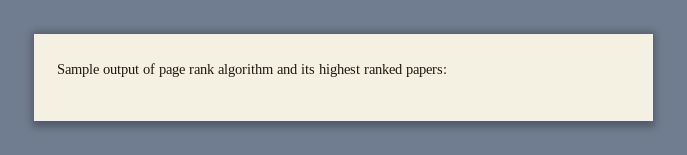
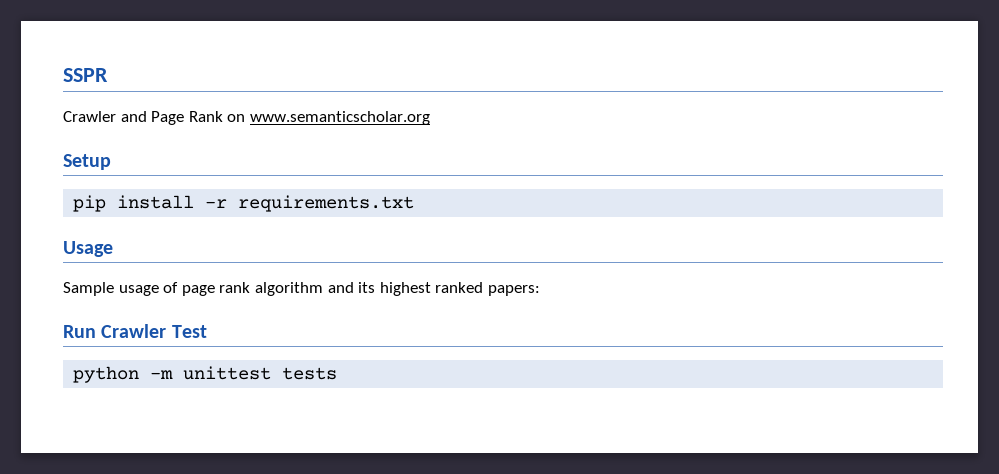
- Sample output of page rank algorithm and its highest ranked papers:
+ SSPR
+ Crawler and Page Rank on www.semanticscholar.org
+ Setup
+ pip install -r requirements.txt
+ Usage
+ Sample usage of page rank algorithm and its highest ranked papers:
+ Run Crawler Test
+ python -m unittest tests

